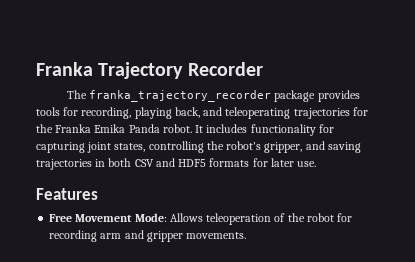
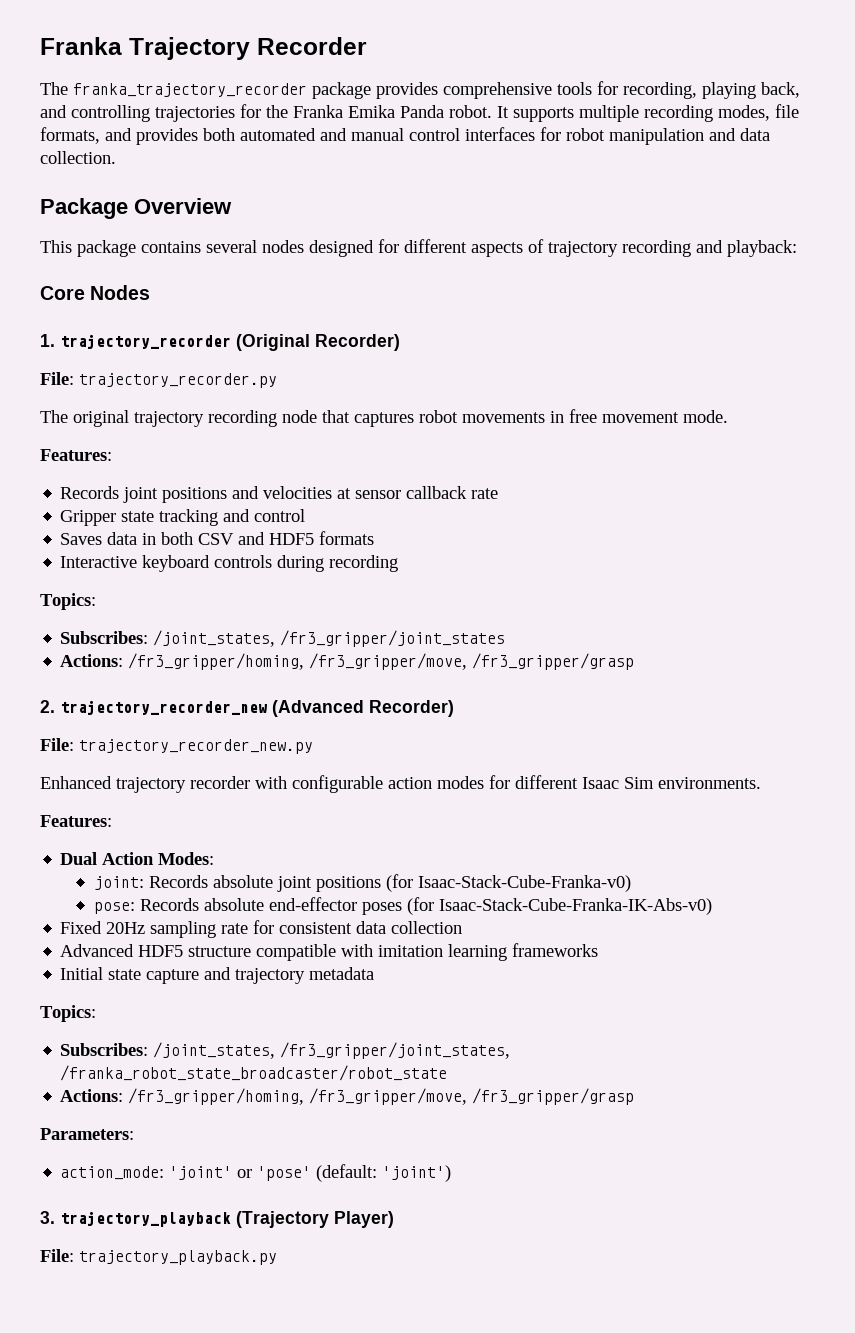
- The franka_trajectory_recorder package provides tools for recording, playing back, and teleoperating trajectories for the Franka Emika Panda robot.
+ The franka_trajectory_recorder package provides comprehensive tools for recording, playing back, and controlling trajectories for the Franka Emika Panda robot.
- It includes functionality for capturing joint states, controlling the robot's gripper, and saving trajectories in both CSV and HDF5 formats for later use.
- Features
- Free Movement Mode: Allows teleoperation of the robot for recording arm and gripper movements.
+ It supports multiple recording modes, file formats, and provides both automated and manual control interfaces for robot manipulation and data collection.
+ Package Overview
+ This package contains several nodes designed for different aspects of trajectory recording and playback:
+ Core Nodes
+ 1. trajectory_recorder (Original Recorder)
+ File: trajectory_recorder.py
+ The original trajectory recording node that captures robot movements in free movement mode.
+ Features:
+ Records joint positions and velocities at sensor callback rate
+ Gripper state tracking and control
+ Saves data in both CSV and HDF5 formats
+ Interactive keyboard controls during recording
+ Topics:
+ Subscribes: /joint_states, /fr3_gripper/joint_states
+ Actions: /fr3_gripper/homing, /fr3_gripper/move, /fr3_gripper/grasp
+ 2. trajectory_recorder_new (Advanced Recorder)
+ File: trajectory_recorder_new.py
+ Enhanced trajectory recorder with configurable action modes for different Isaac Sim environments.
+ Features:
+ Dual Action Modes:
+ joint: Records absolute joint positions (for Isaac-Stack-Cube-Franka-v0)
+ pose: Records absolute end-effector poses (for Isaac-Stack-Cube-Franka-IK-Abs-v0)
+ Fixed 20Hz sampling rate for consistent data collection
+ Advanced HDF5 structure compatible with imitation learning frameworks
+ Initial state capture and trajectory metadata
+ Topics:
+ Subscribes: /joint_states, /fr3_gripper/joint_states, /franka_robot_state_broadcaster/robot_state
+ Actions: /fr3_gripper/homing, /fr3_gripper/move, /fr3_gripper/grasp
+ Parameters:
+ action_mode: 'joint' or 'pose' (default: 'joint')
+ 3. trajectory_playback (Trajectory Player)
+ File: trajectory_playback.py

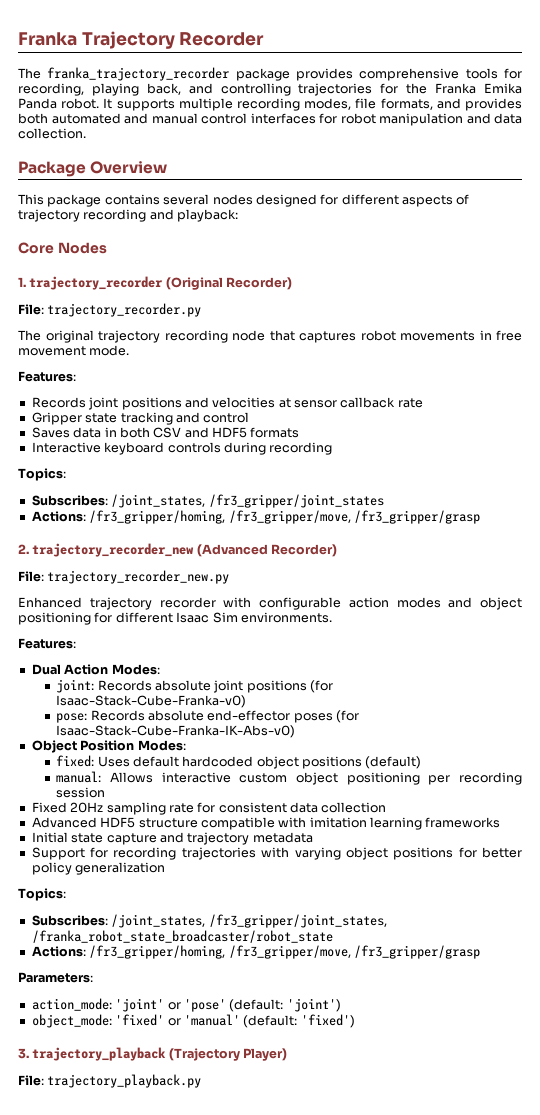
- Enhanced trajectory recorder with configurable action modes for different Isaac Sim environments.
+ Enhanced trajectory recorder with configurable action modes and object positioning for different Isaac Sim environments.
+ Object Position Modes:
+ fixed: Uses default hardcoded object positions (default)
+ manual: Allows interactive custom object positioning per recording session
+ Support for recording trajectories with varying object positions for better policy generalization
+ object_mode: 'fixed' or 'manual' (default: 'fixed')

